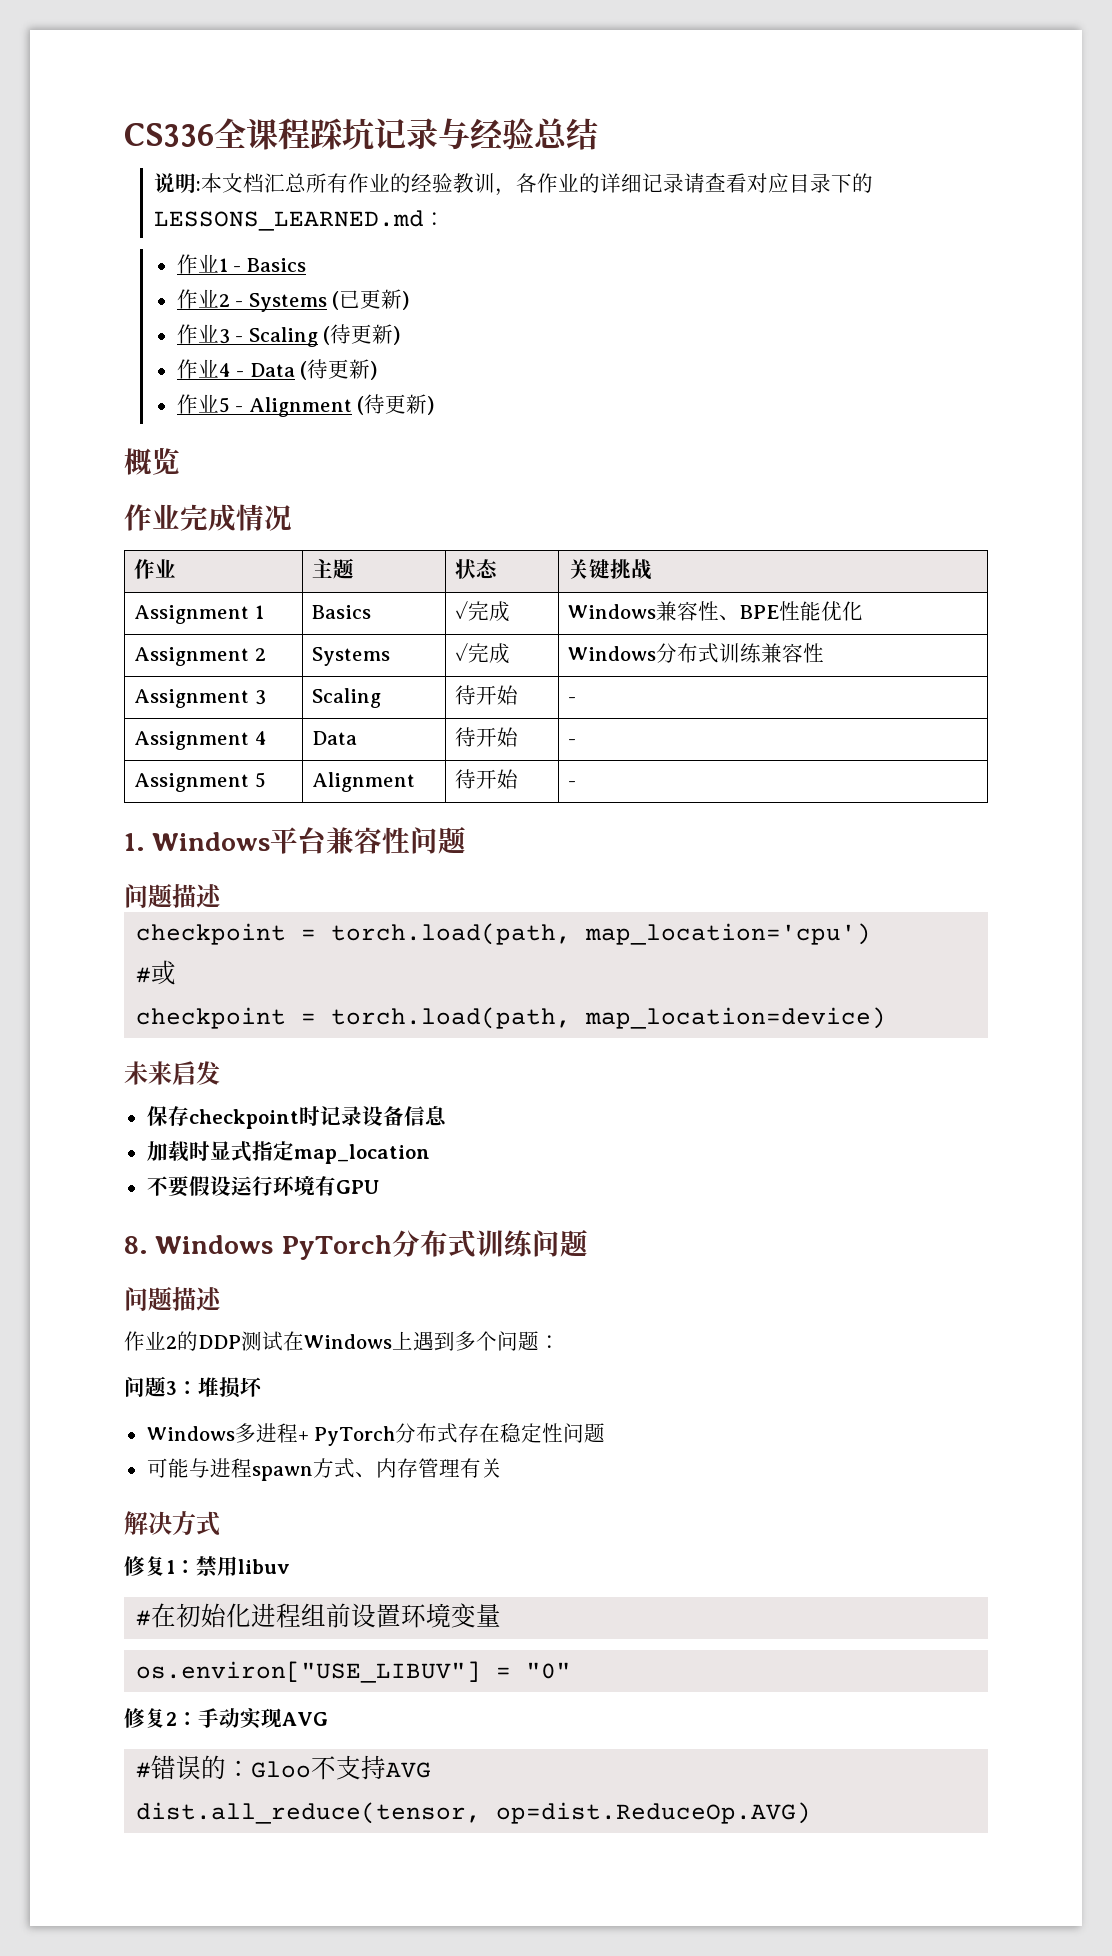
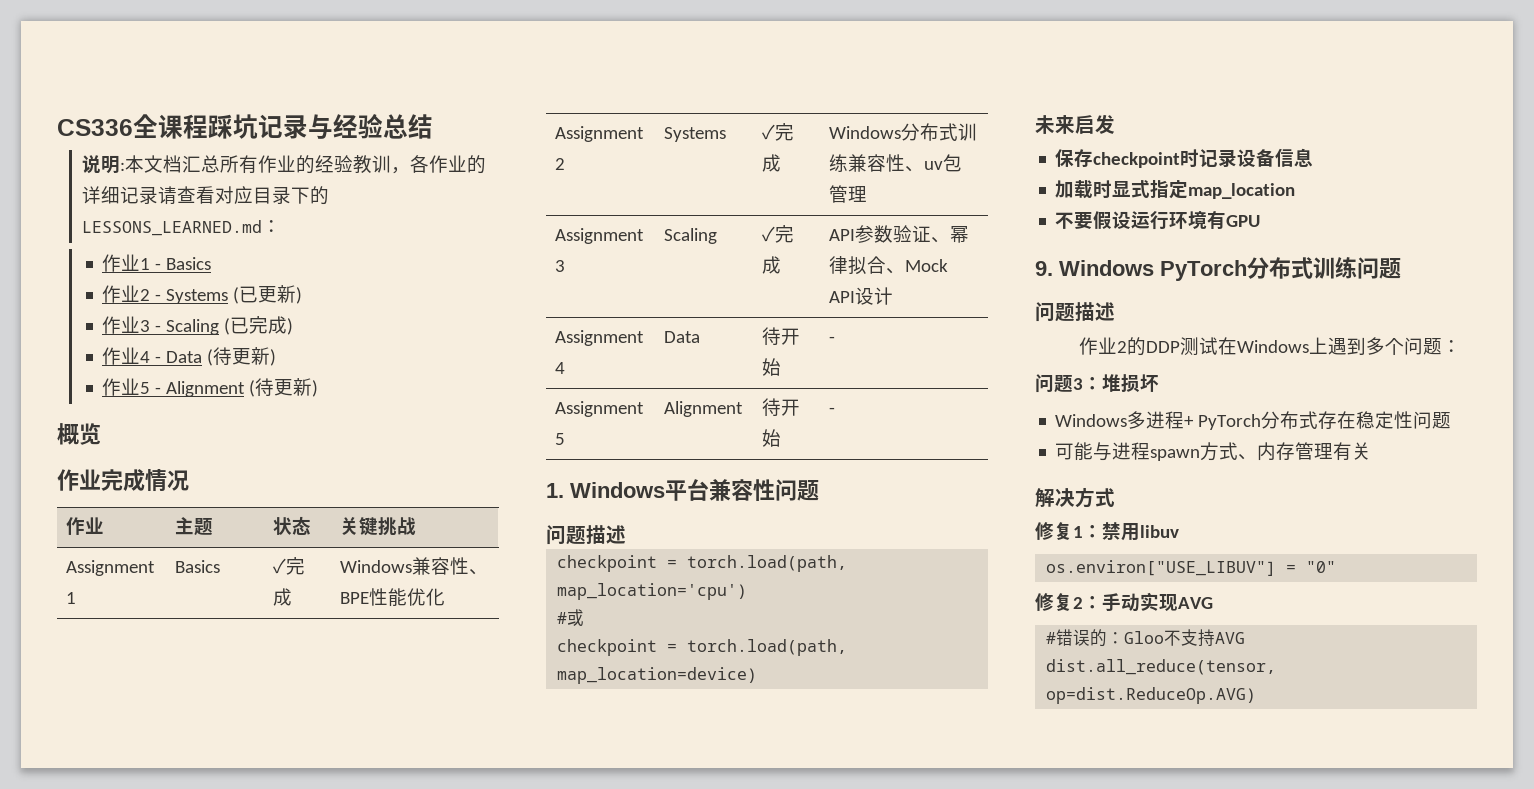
- 作业3 - Scaling (待更新)
+ 作业3 - Scaling (已完成)
- Assignment 2 | Systems | ✓完成 | Windows分布式训练兼容性
+ Assignment 2 | Systems | ✓完成 | Windows分布式训练兼容性、uv包管理
- Assignment 3 | Scaling | 待开始 | -
+ Assignment 3 | Scaling | ✓完成 | API参数验证、幂律拟合、Mock API设计
- 8. Windows PyTorch分布式训练问题
+ 9. Windows PyTorch分布式训练问题
- #在初始化进程组前设置环境变量

